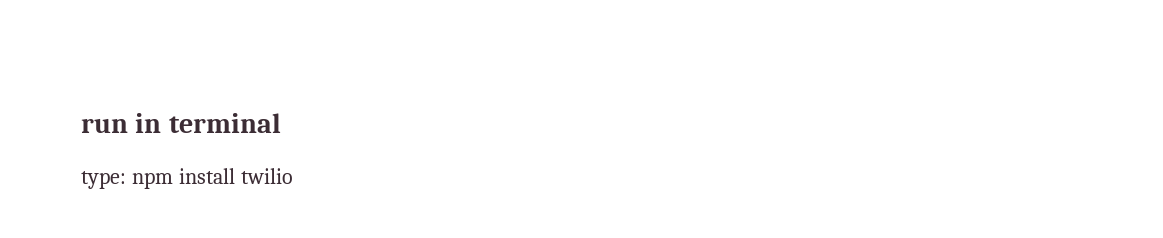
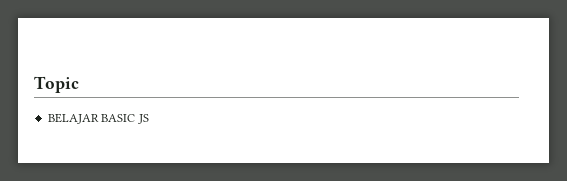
- run in terminal
- type: npm install twilio
+ Topic
+ BELAJAR BASIC JS

